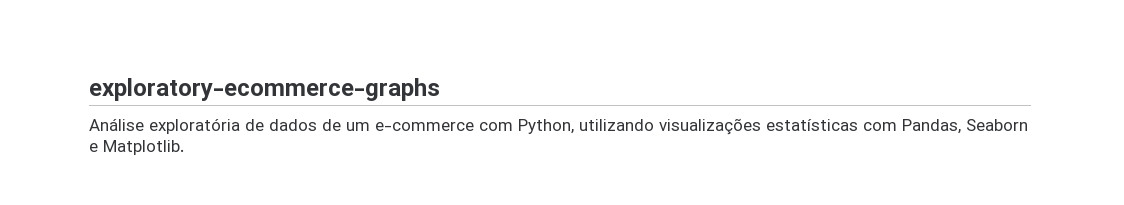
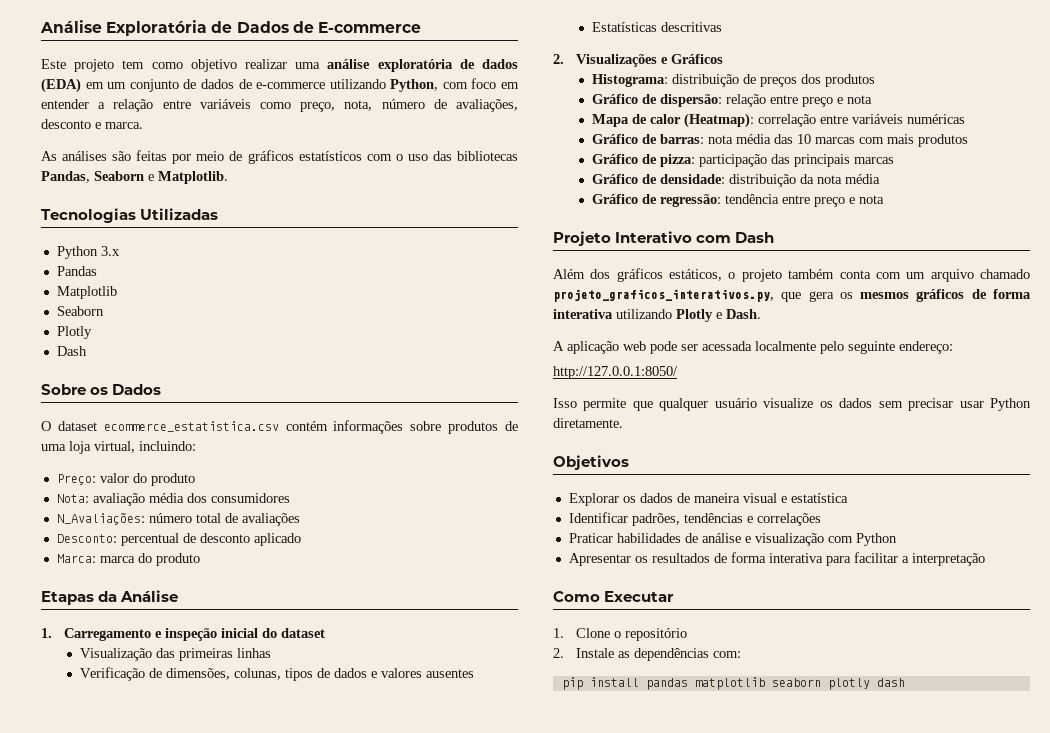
- exploratory-ecommerce-graphs
- Análise exploratória de dados de um e-commerce com Python, utilizando visualizações estatísticas com Pandas, Seaborn e Matplotlib.
+ Análise Exploratória de Dados de E-commerce
+ Este projeto tem como objetivo realizar uma análise exploratória de dados (EDA) em um conjunto de dados de e-commerce utilizando Python, com foco em entender a relação entre variáveis como preço, nota, número de avaliações, desconto e marca.
+ As análises são feitas por meio de gráficos estatísticos com o uso das bibliotecas Pandas, Seaborn e Matplotlib.
+ Tecnologias Utilizadas
+ Python 3.x
+ Pandas
+ Matplotlib
+ Seaborn
+ Plotly
+ Dash
+ Sobre os Dados
+ O dataset ecommerce_estatistica.csv contém informações sobre produtos de uma loja virtual, incluindo:
+ Preço: valor do produto
+ Nota: avaliação média dos consumidores
+ N_Avaliações: número total de avaliações
+ Desconto: percentual de desconto aplicado
+ Marca: marca do produto
+ Etapas da Análise
+ 1. Carregamento e inspeção inicial do dataset
+ Visualização das primeiras linhas
+ Verificação de dimensões, colunas, tipos de dados e valores ausentes
+ Estatísticas descritivas
+ 2. Visualizações e Gráficos
+ Histograma: distribuição de preços dos produtos
+ Gráfico de dispersão: relação entre preço e nota
+ Mapa de calor (Heatmap): correlação entre variáveis numéricas
+ Gráfico de barras: nota média das 10 marcas com mais produtos
+ Gráfico de pizza: participação das principais marcas
+ Gráfico de densidade: distribuição da nota média
+ Gráfico de regressão: tendência entre preço e nota
+ Projeto Interativo com Dash
+ Além dos gráficos estáticos, o projeto também conta com um arquivo chamado projeto_graficos_interativos.py, que gera os mesmos gráficos de forma interativa utilizando Plotly e Dash.
+ A aplicação web pode ser acessada localmente pelo seguinte endereço:
+ http://127.0.0.1:8050/
+ Isso permite que qualquer usuário visualize os dados sem precisar usar Python diretamente.
+ Objetivos
+ Explorar os dados de maneira visual e estatística
+ Identificar padrões, tendências e correlações
+ Praticar habilidades de análise e visualização com Python
+ Apresentar os resultados de forma interativa para facilitar a interpretação
+ Como Executar
+ 1. Clone o repositório
+ 2. Instale as dependências com:
+ pip install pandas matplotlib seaborn plotly dash

